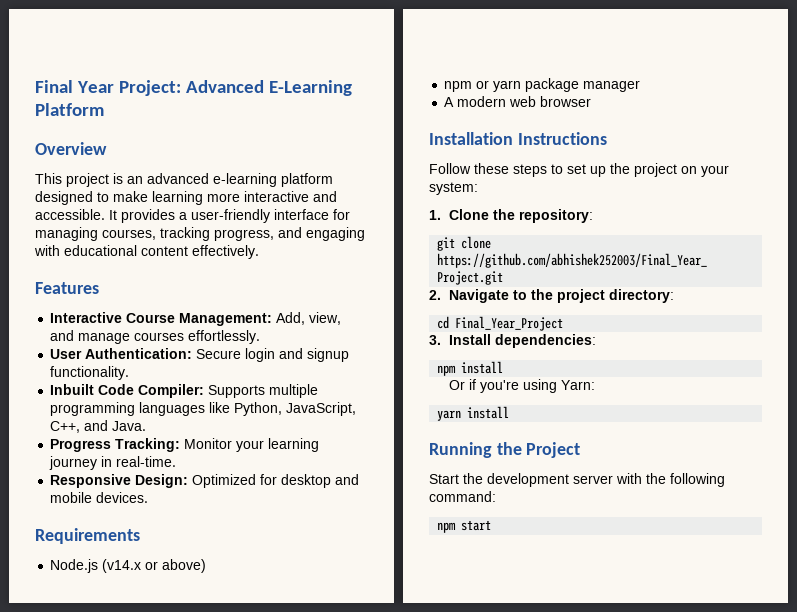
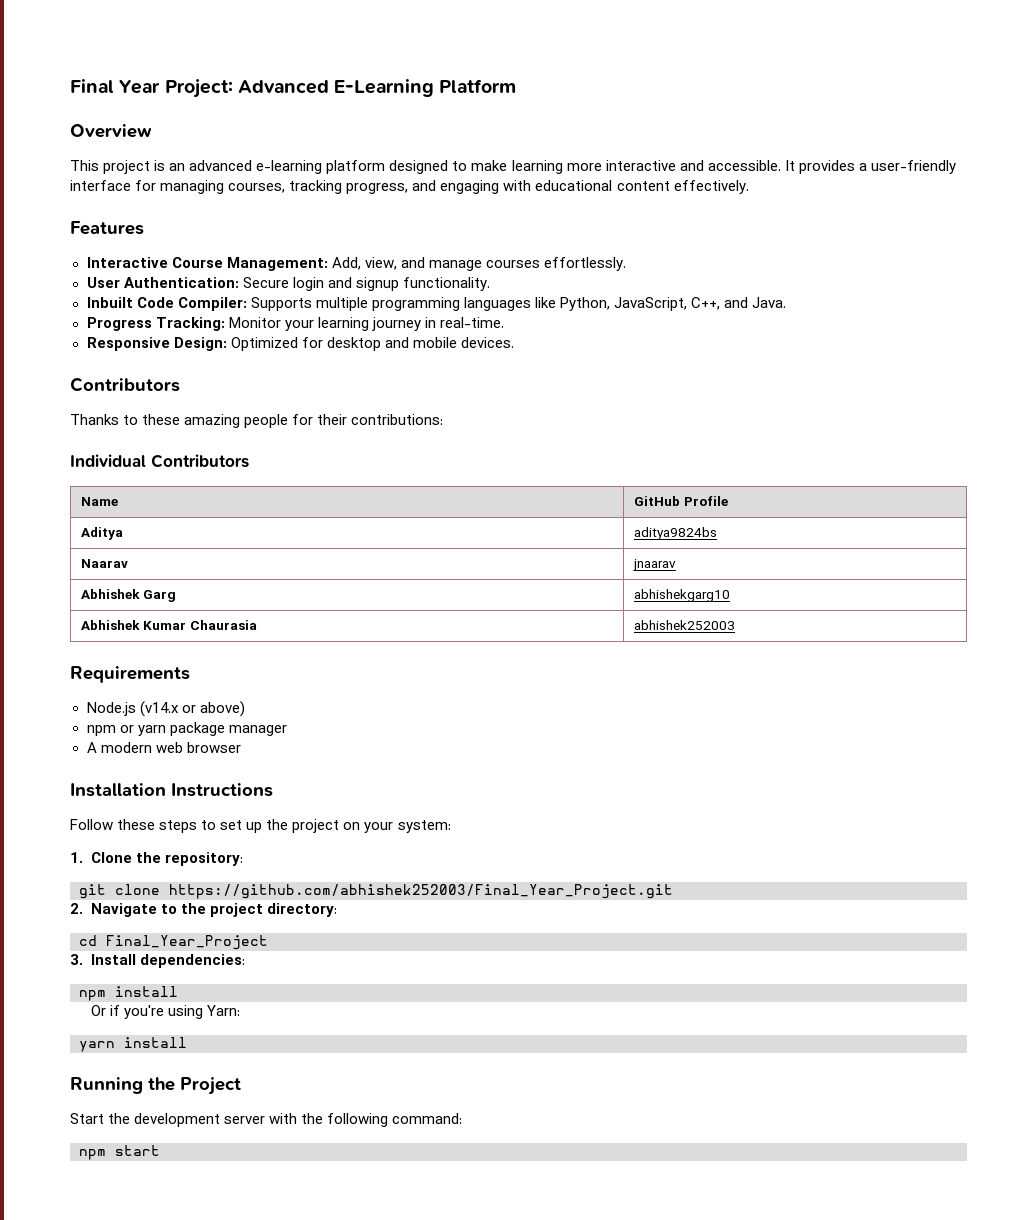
  Responsive Design: Optimized for desktop and mobile devices.
+ Contributors
+ Thanks to these amazing people for their contributions:
+ Individual Contributors
+ Name | GitHub Profile
+ Aditya | aditya9824bs
+ Naarav | jnaarav
+ Abhishek Garg | abhishekgarg10
+ Abhishek Kumar Chaurasia | abhishek252003

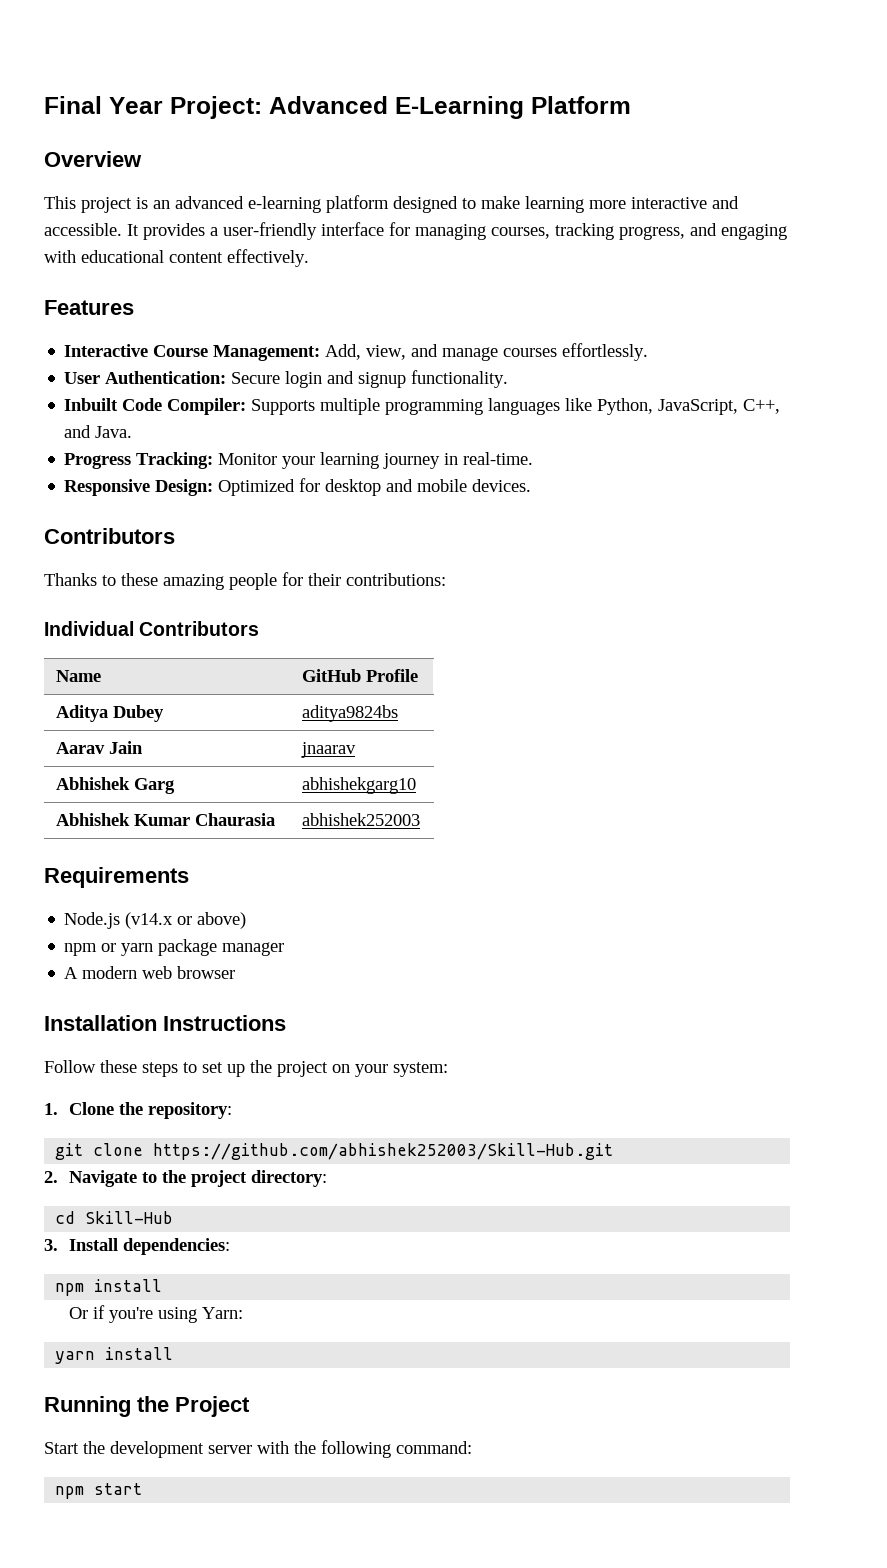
- Aditya | aditya9824bs
+ Aditya Dubey | aditya9824bs
- Naarav | jnaarav
+ Aarav Jain | jnaarav
- git clone https://github.com/abhishek252003/Final_Year_Project.git
+ git clone https://github.com/abhishek252003/Skill-Hub.git
- cd Final_Year_Project
+ cd Skill-Hub

